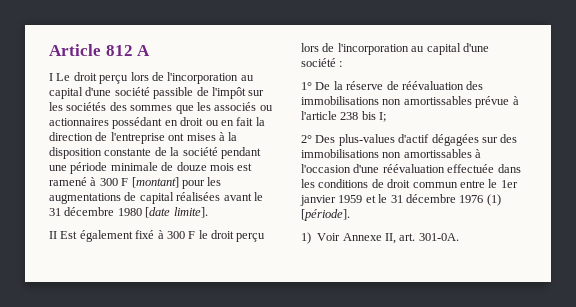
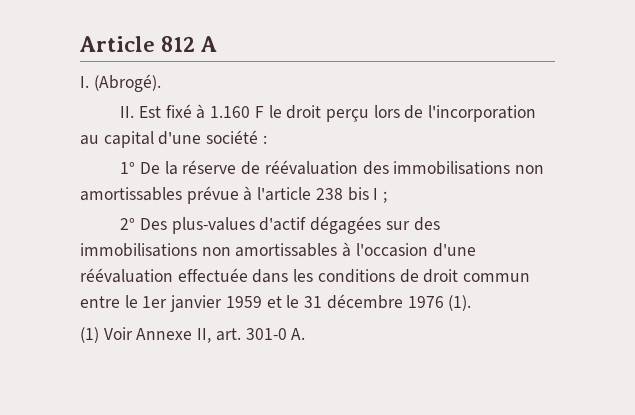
- I Le droit perçu lors de l'incorporation au capital d'une société passible de l'impôt sur les sociétés des sommes que les associés ou actionnaires possédant en droit ou en fait la direction de l'entreprise ont mises à la disposition constante de la société pendant une période minimale de douze mois est ramené à 300 F [montant] pour les augmentations de capital réalisées avant le 31 décembre 1980 [date limite].
- II Est également fixé à 300 F le droit perçu lors de l'incorporation au capital d'une société :
+ I. (Abrogé).
+ II. Est fixé à 1.160 F le droit perçu lors de l'incorporation au capital d'une société :
- 1° De la réserve de réévaluation des immobilisations non amortissables prévue à l'article 238 bis I;
+ 1° De la réserve de réévaluation des immobilisations non amortissables prévue à l'article 238 bis I ;
- 2° Des plus-values d'actif dégagées sur des immobilisations non amortissables à l'occasion d'une réévaluation effectuée dans les conditions de droit commun entre le 1er janvier 1959 et le 31 décembre 1976 (1) [période].
- 1) Voir Annexe II, art. 301-0A.
+ 2° Des plus-values d'actif dégagées sur des immobilisations non amortissables à l'occasion d'une réévaluation effectuée dans les conditions de droit commun entre le 1er janvier 1959 et le 31 décembre 1976 (1).
+ (1) Voir Annexe II, art. 301-0 A.

